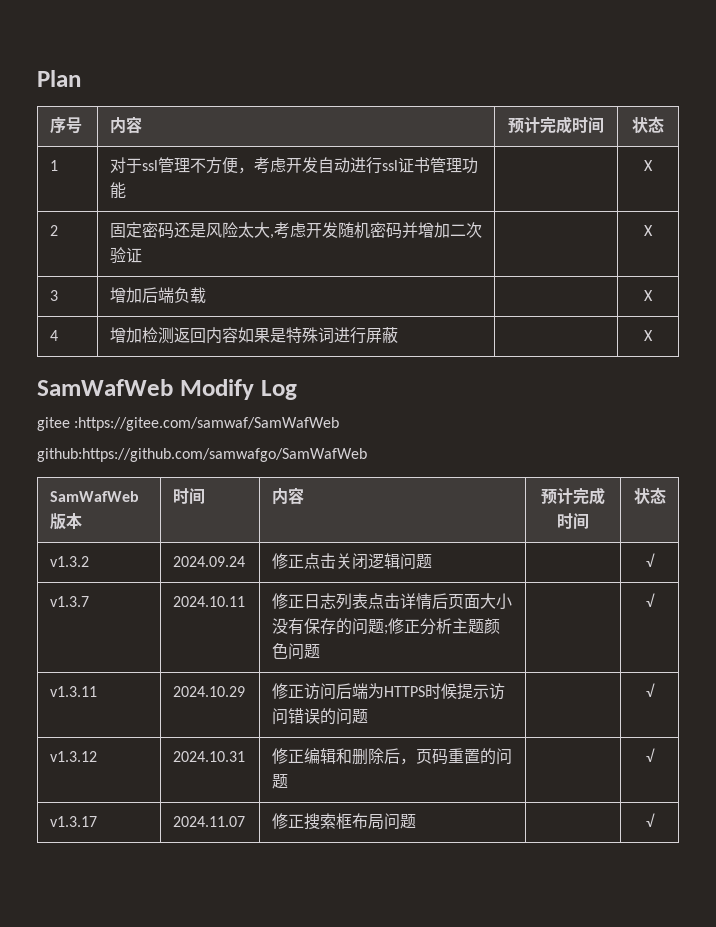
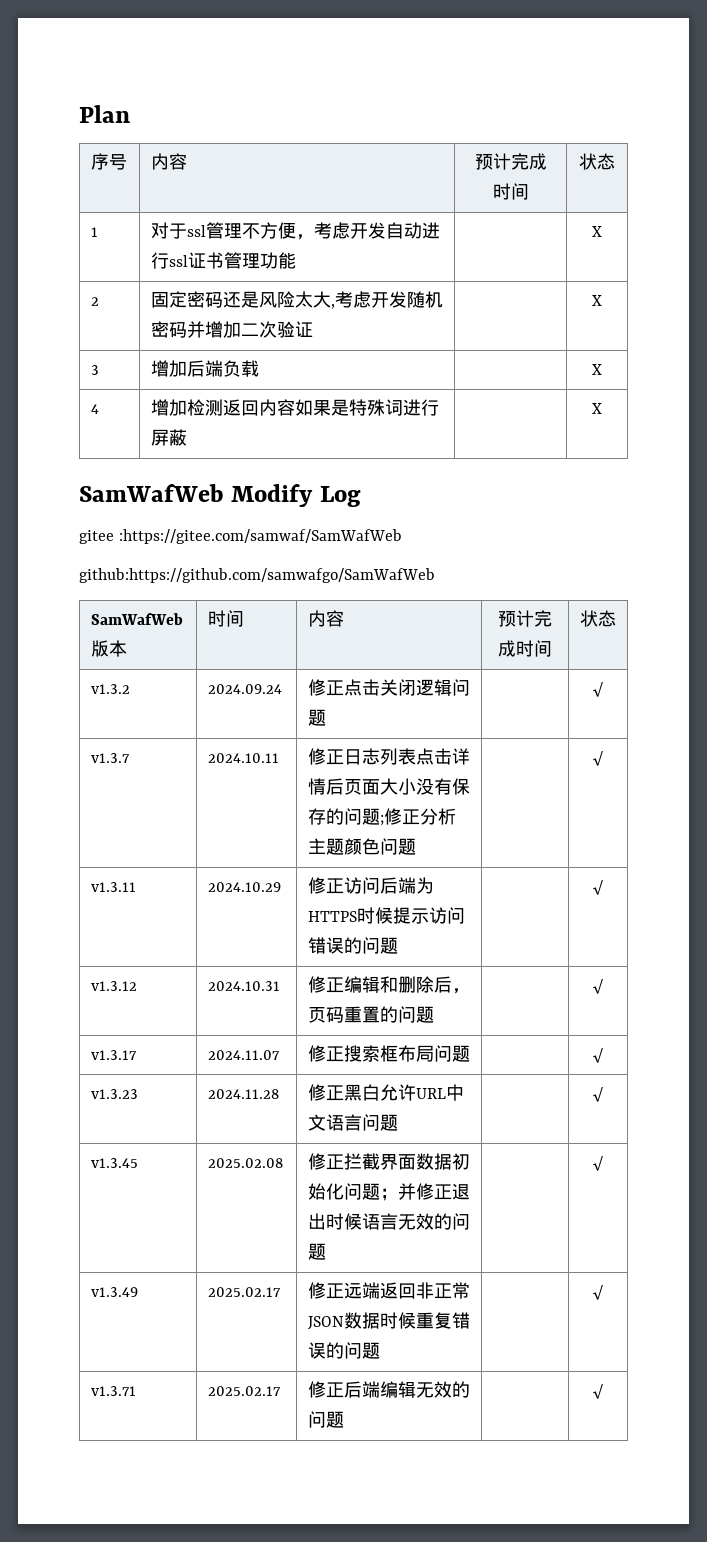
+ v1.3.23 | 2024.11.28 | 修正黑白允许URL中文语言问题 | | √
+ v1.3.45 | 2025.02.08 | 修正拦截界面数据初始化问题；并修正退出时候语言无效的问题 | | √
+ v1.3.49 | 2025.02.17 | 修正远端返回非正常JSON数据时候重复错误的问题 | | √
+ v1.3.71 | 2025.02.17 | 修正后端编辑无效的问题 | | √

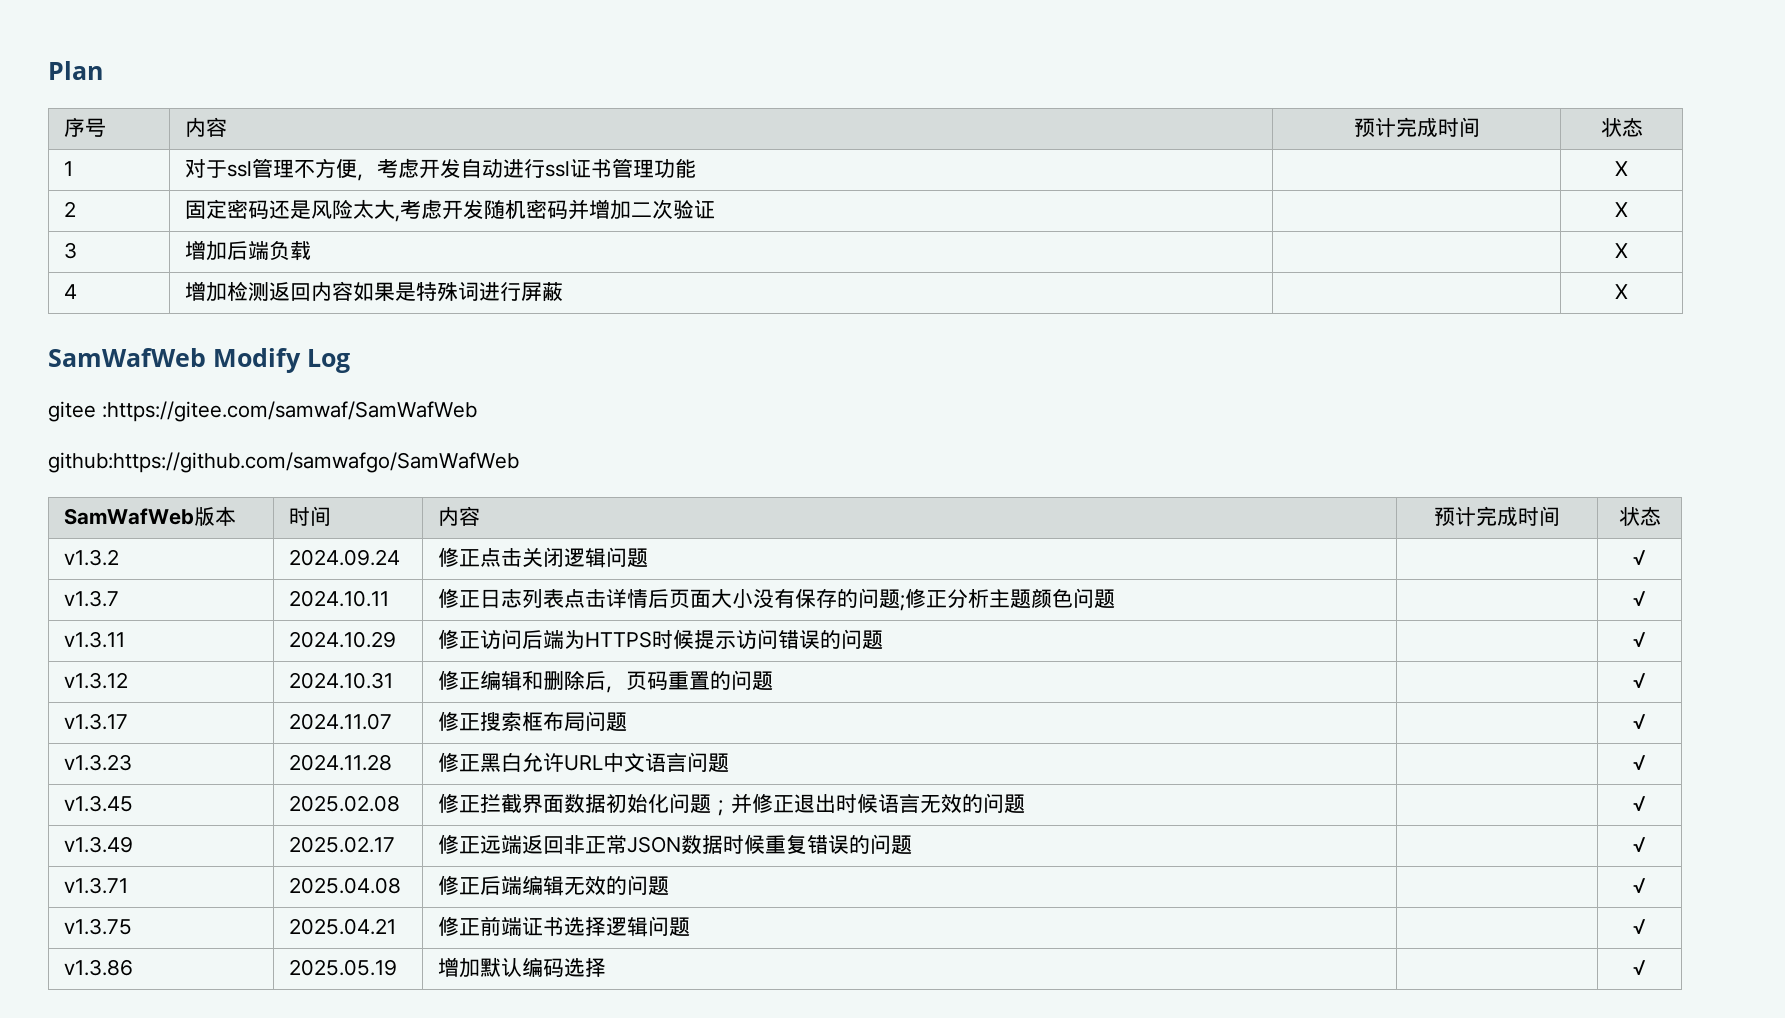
- v1.3.71 | 2025.02.17 | 修正后端编辑无效的问题 | | √
+ v1.3.71 | 2025.04.08 | 修正后端编辑无效的问题 | | √
+ v1.3.75 | 2025.04.21 | 修正前端证书选择逻辑问题 | | √
+ v1.3.86 | 2025.05.19 | 增加默认编码选择 | | √

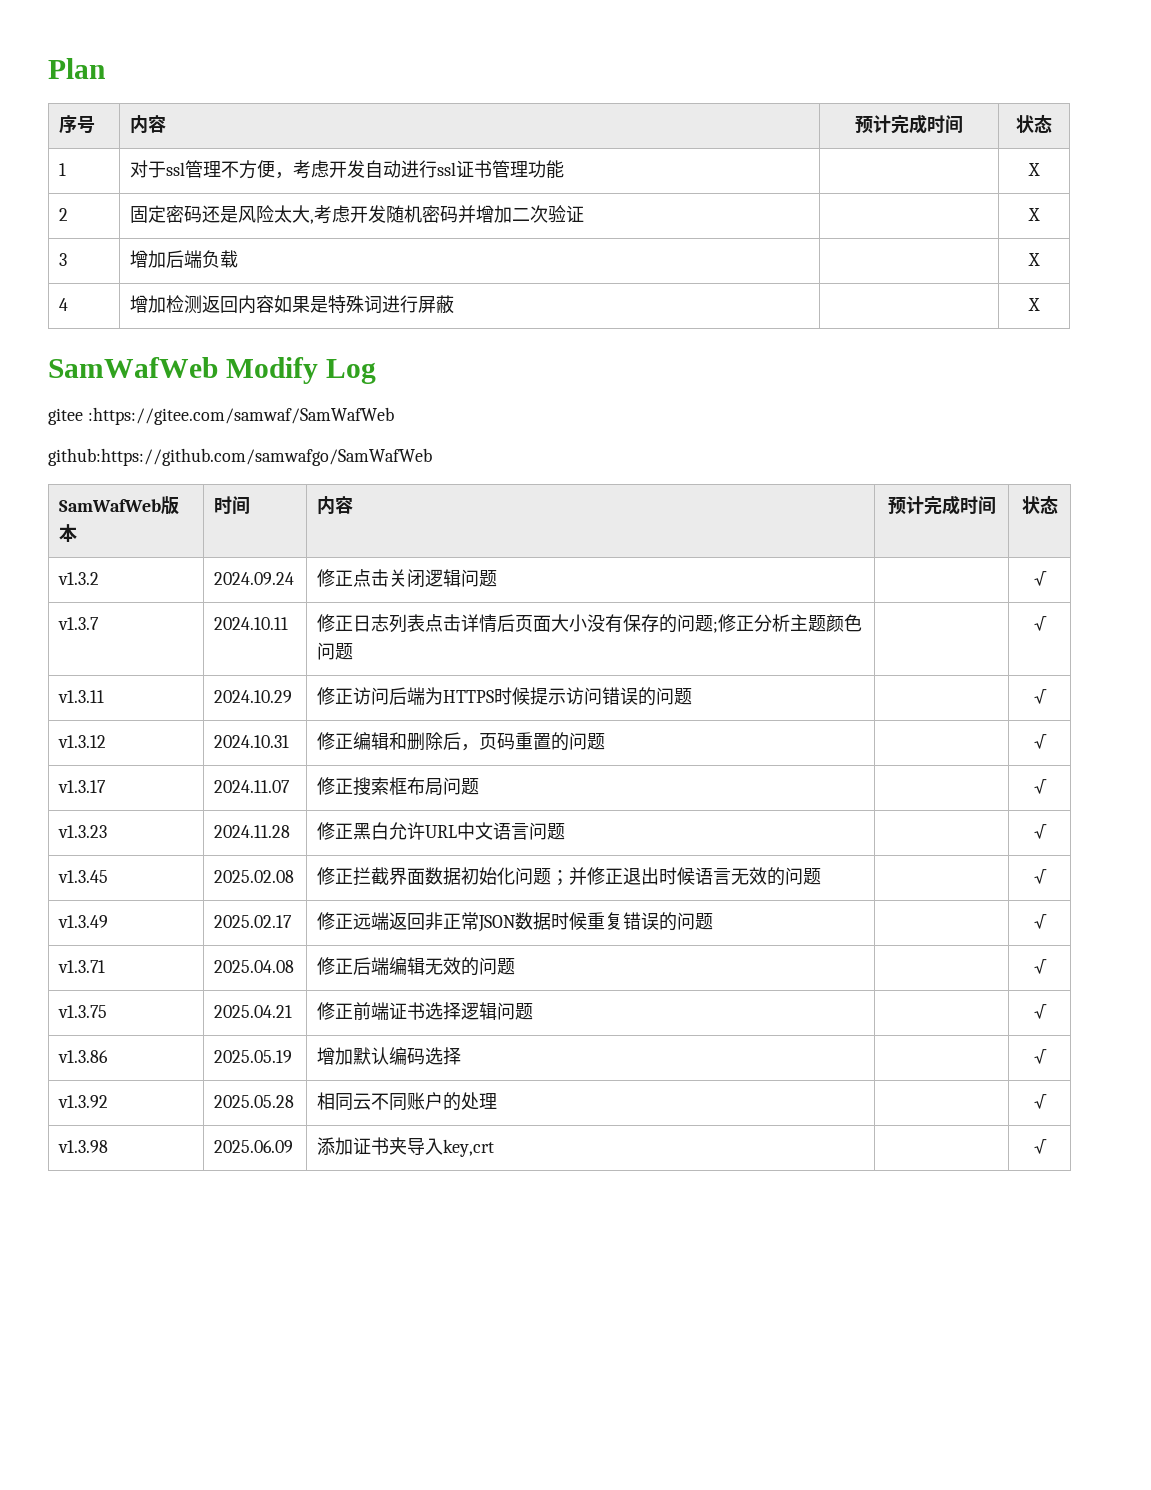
+ v1.3.92 | 2025.05.28 | 相同云不同账户的处理 | | √
+ v1.3.98 | 2025.06.09 | 添加证书夹导入key,crt | | √

